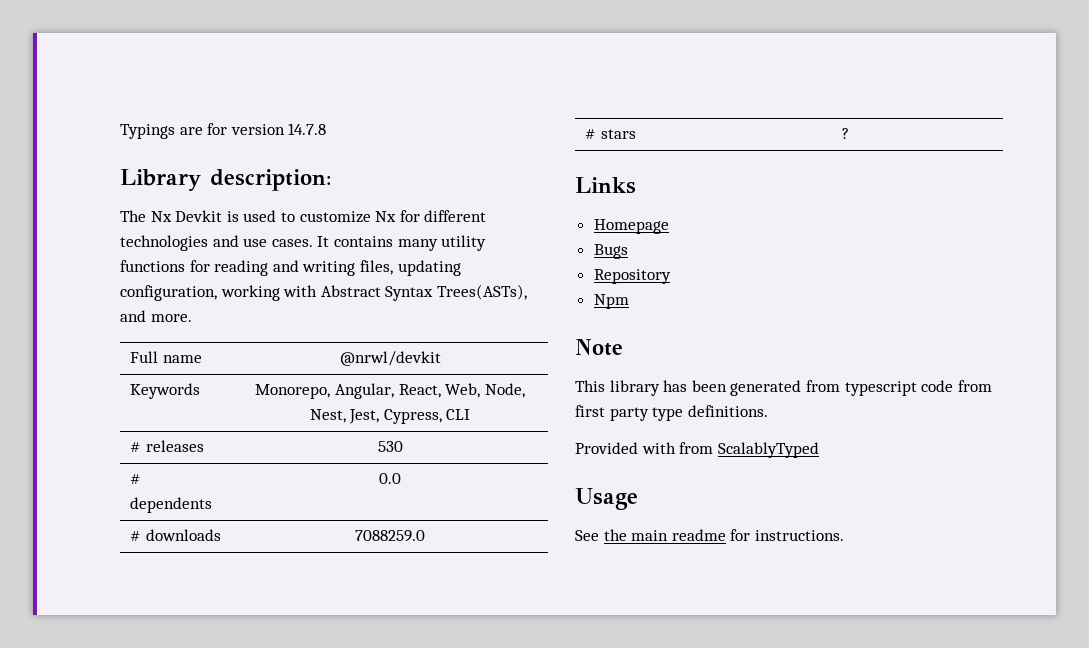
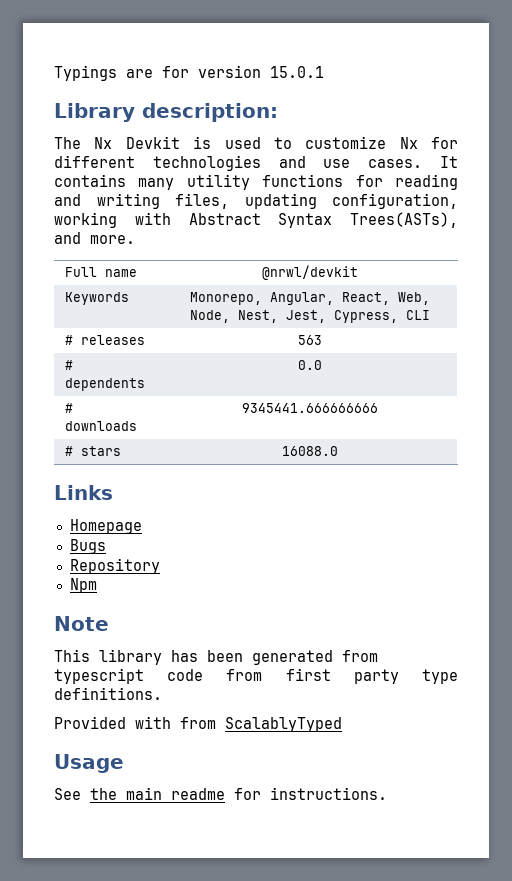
- Typings are for version 14.7.8
+ Typings are for version 15.0.1
- # releases | 530
+ # releases | 563
- # downloads | 7088259.0
+ # downloads | 9345441.666666666
- # stars | ?
+ # stars | 16088.0

